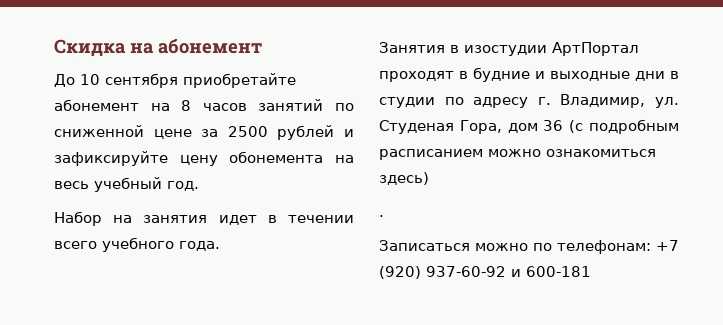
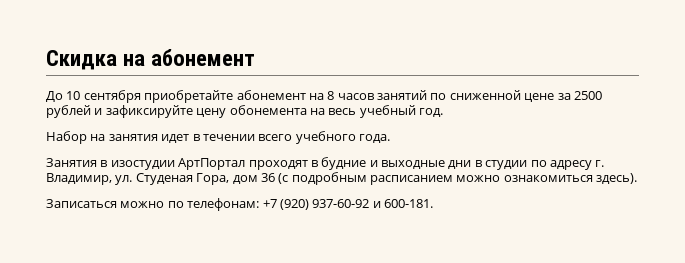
- Занятия в изостудии АртПортал проходят в будние и выходные дни в студии по адресу г. Владимир, ул. Студеная Гора, дом 36 (c подробным расписанием можно ознакомиться здесь)
- .
+ Занятия в изостудии АртПортал проходят в будние и выходные дни в студии по адресу г. Владимир, ул. Студеная Гора, дом 36 (c подробным расписанием можно ознакомиться здесь).
- Записаться можно по телефонам: +7 (920) 937-60-92 и 600-181
+ Записаться можно по телефонам: +7 (920) 937-60-92 и 600-181.

